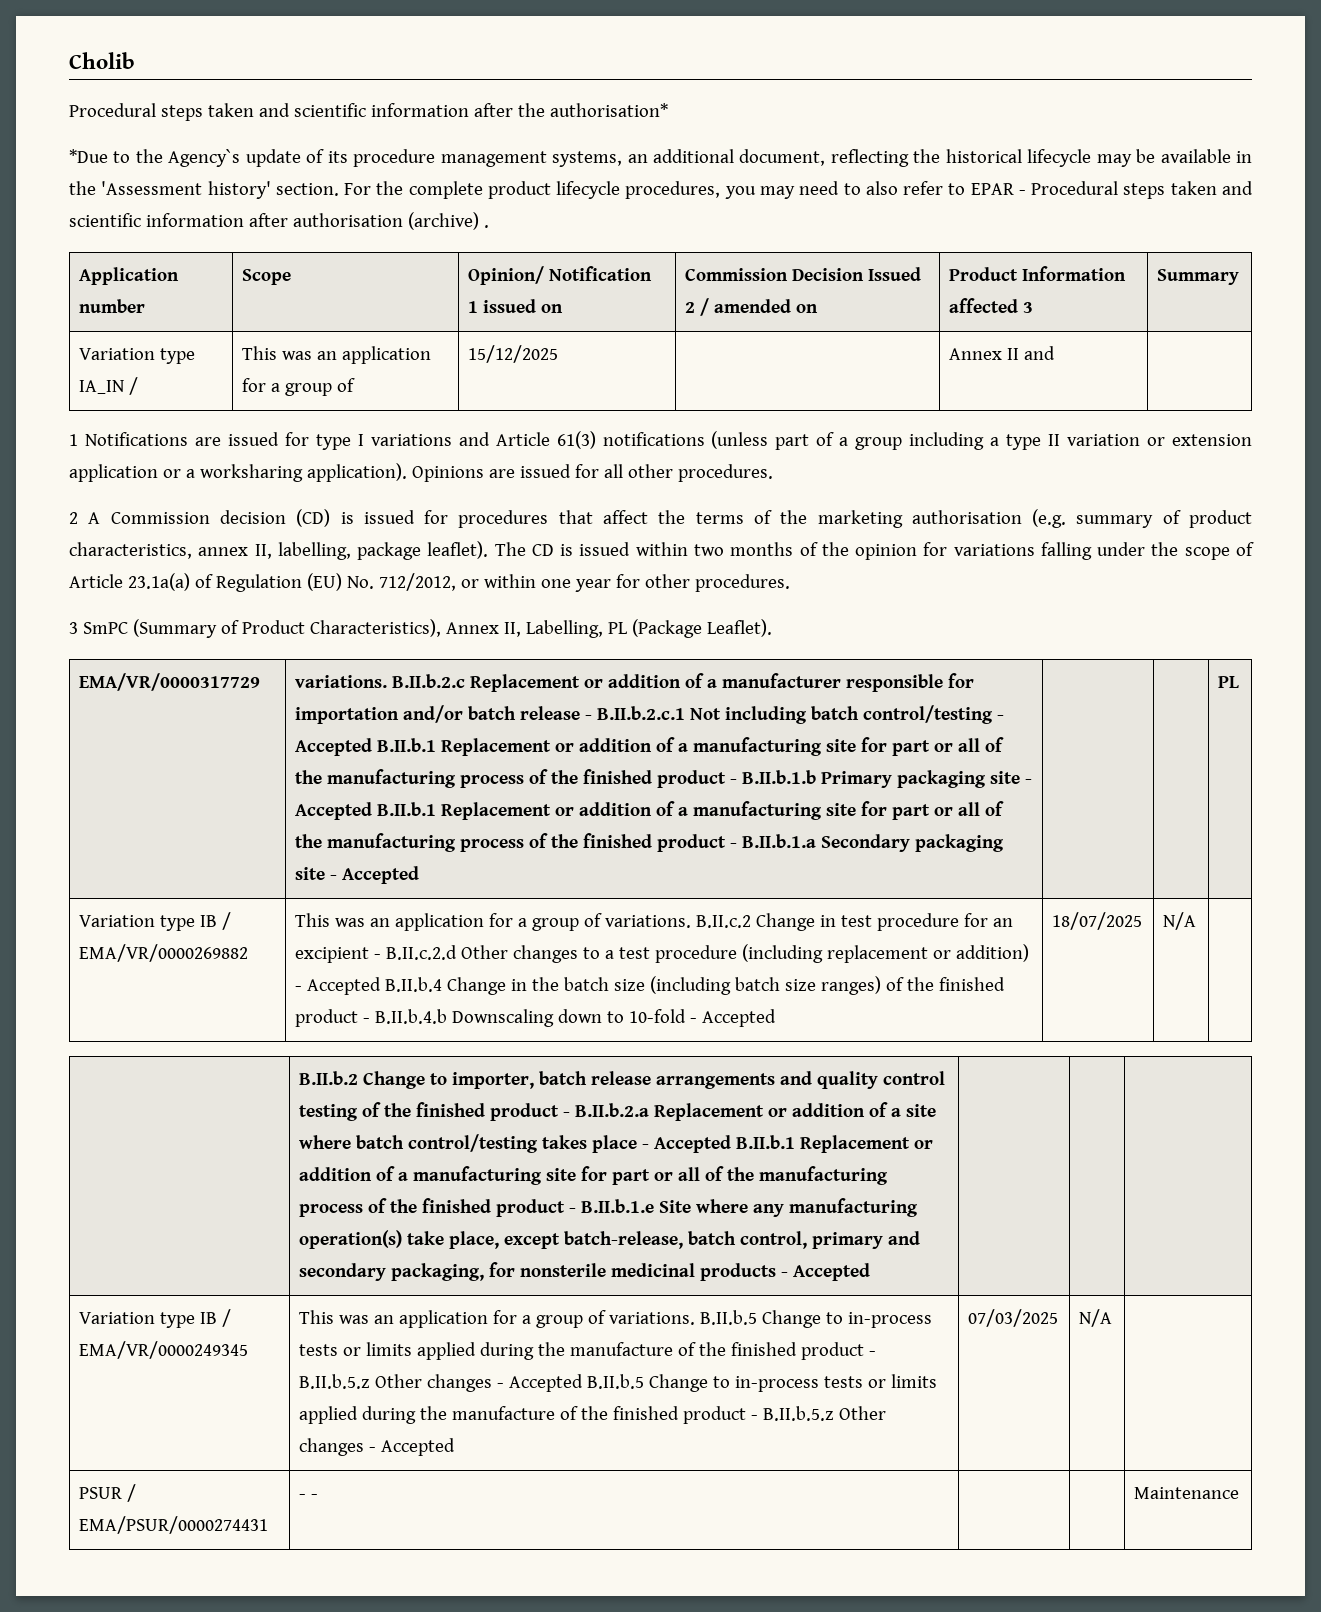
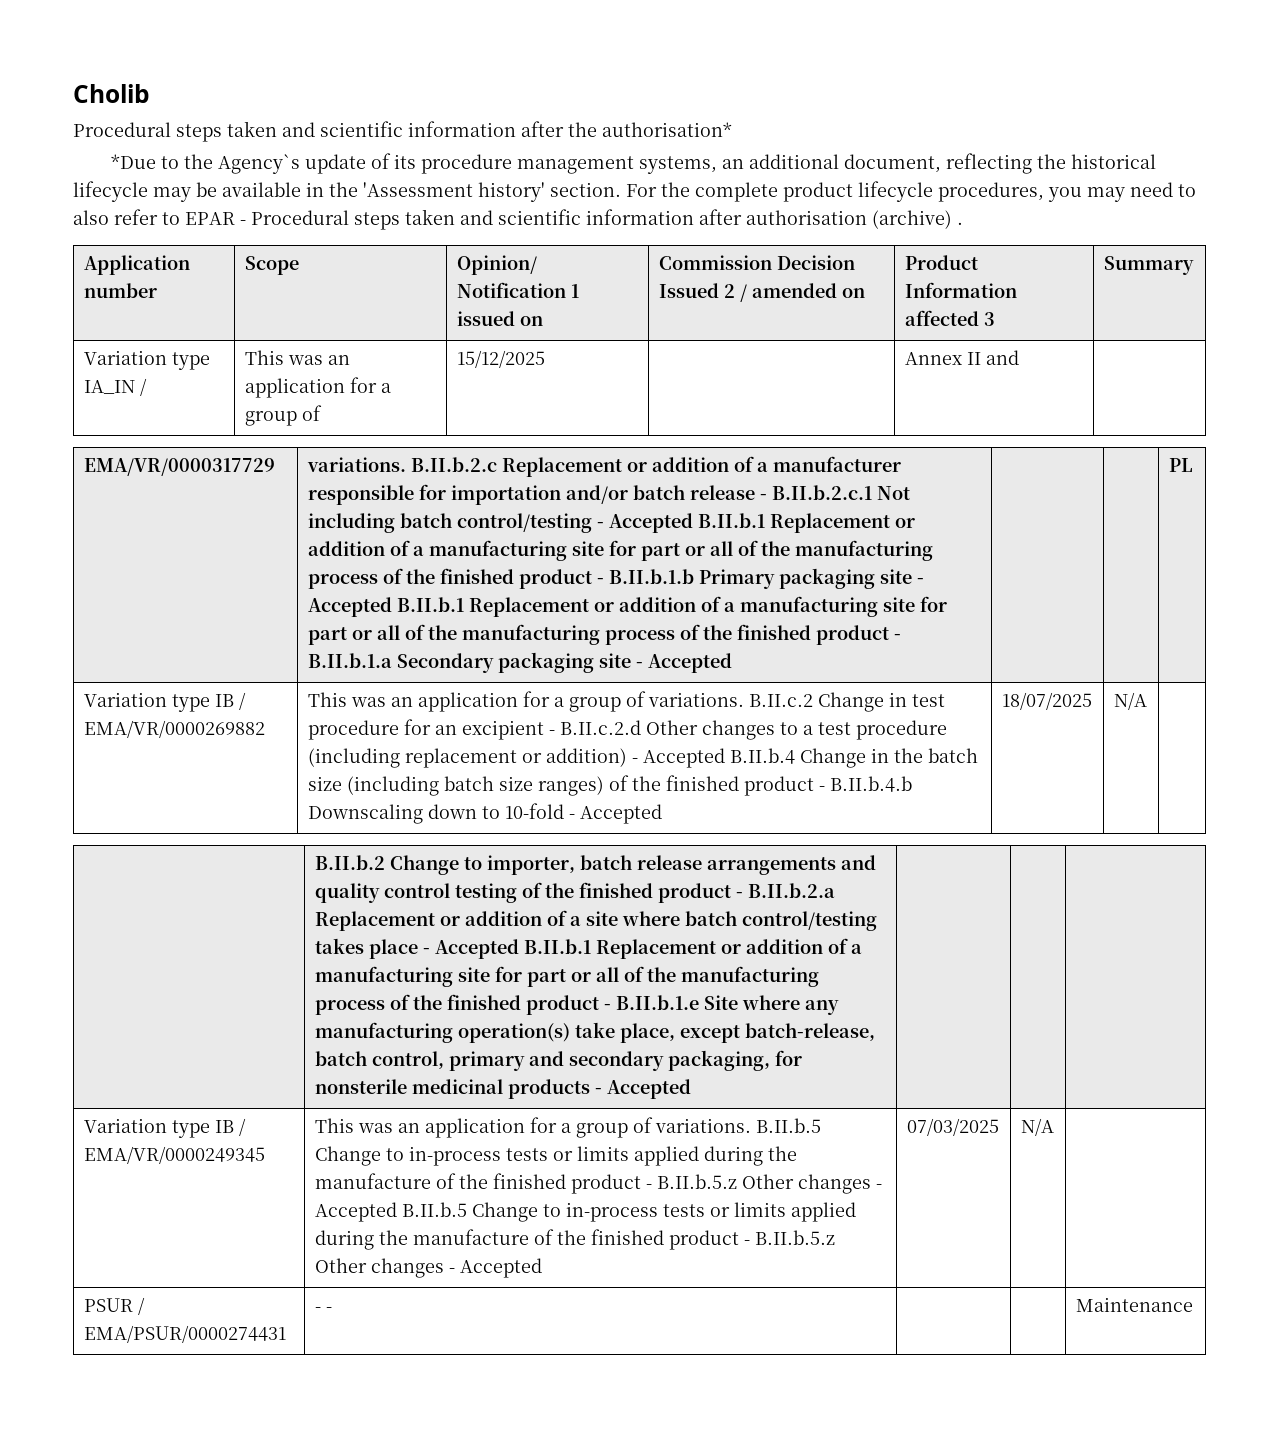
- 1 Notifications are issued for type I variations and Article 61(3) notifications (unless part of a group including a type II variation or extension application or a worksharing application). Opinions are issued for all other procedures.
- 2 A Commission decision (CD) is issued for procedures that affect the terms of the marketing authorisation (e.g. summary of product characteristics, annex II, labelling, package leaflet). The CD is issued within two months of the opinion for variations falling under the scope of Article 23.1a(a) of Regulation (EU) No. 712/2012, or within one year for other procedures.
- 3 SmPC (Summary of Product Characteristics), Annex II, Labelling, PL (Package Leaflet).

